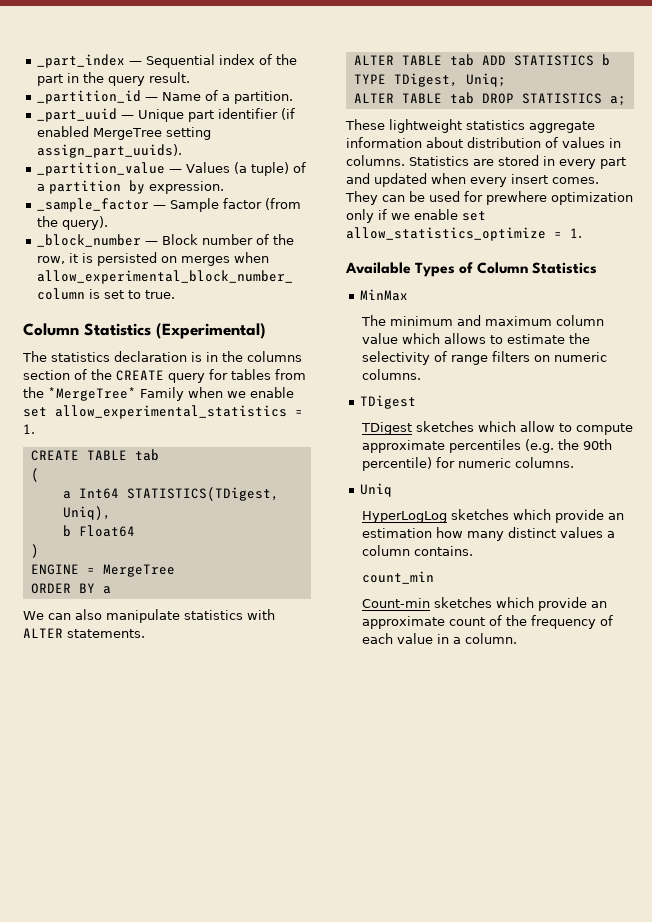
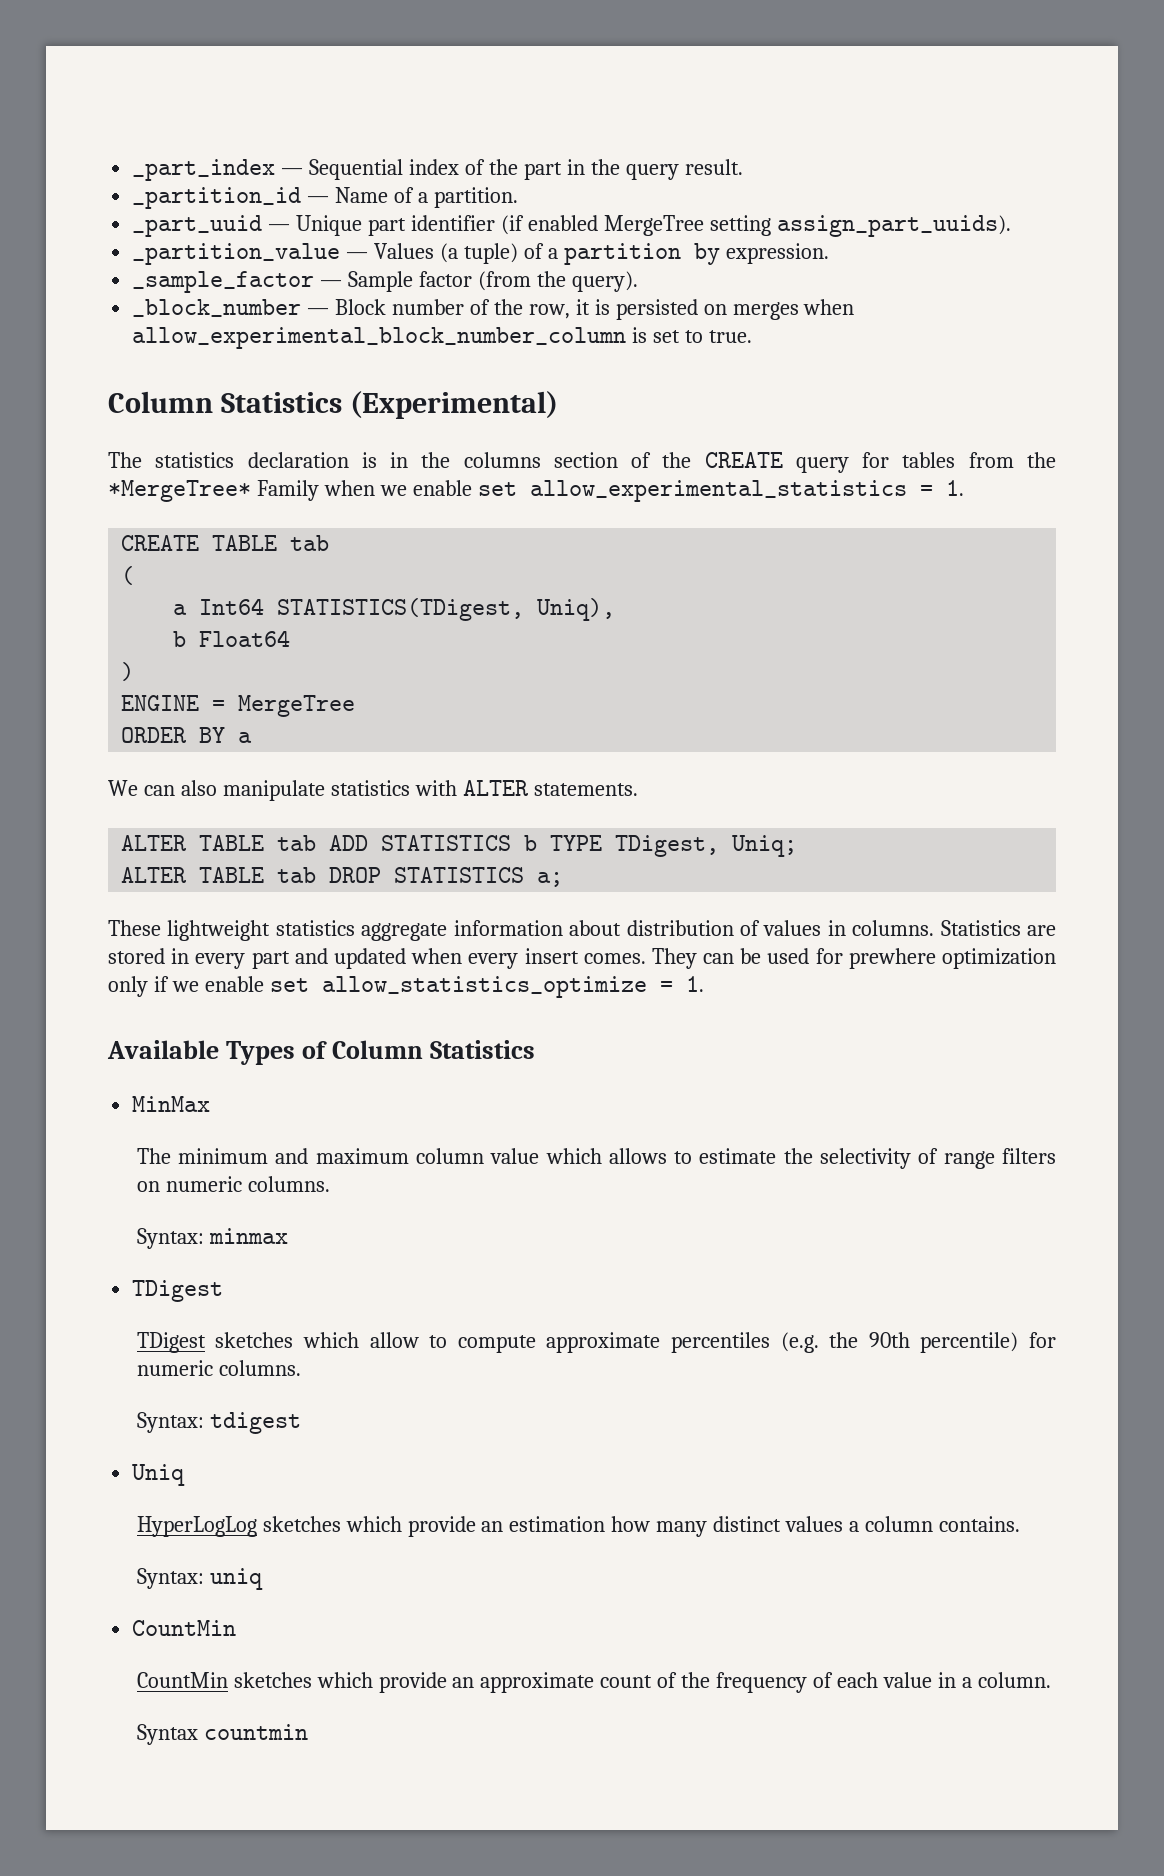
+ Syntax: minmax
+ Syntax: tdigest
- count_min
- Count-min sketches which provide an approximate count of the frequency of each value in a column.
+ Syntax: uniq
+ CountMin
+ CountMin sketches which provide an approximate count of the frequency of each value in a column.
+ Syntax countmin

